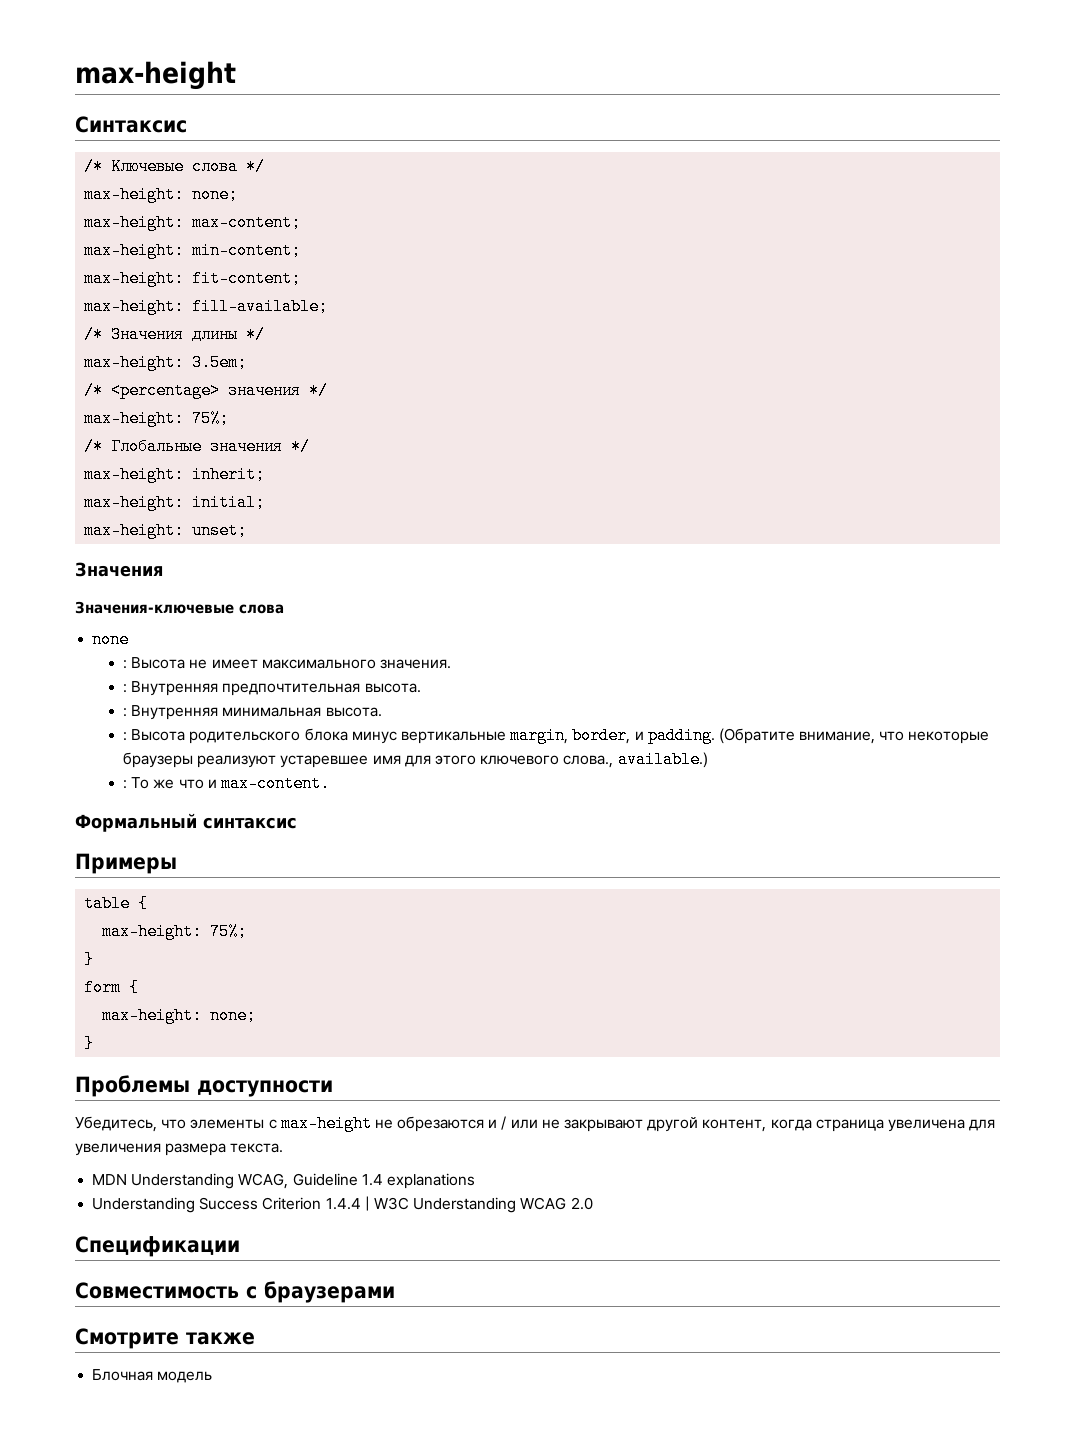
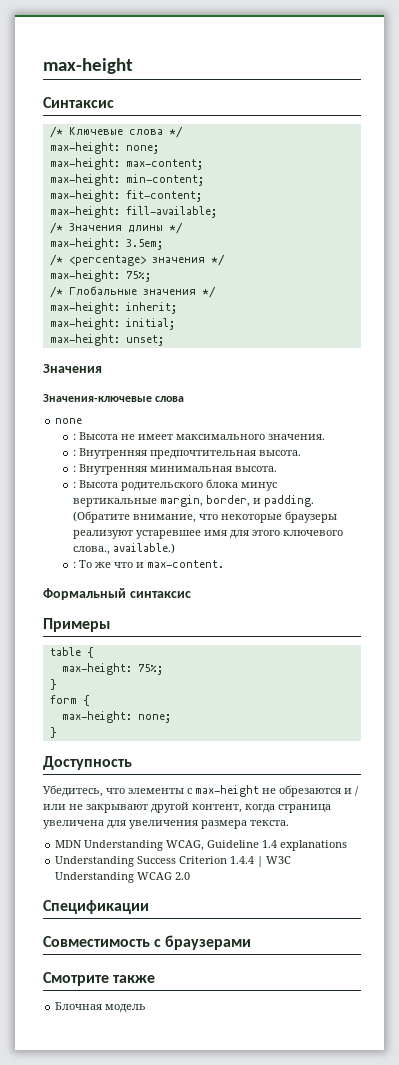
- Проблемы доступности
+ Доступность

